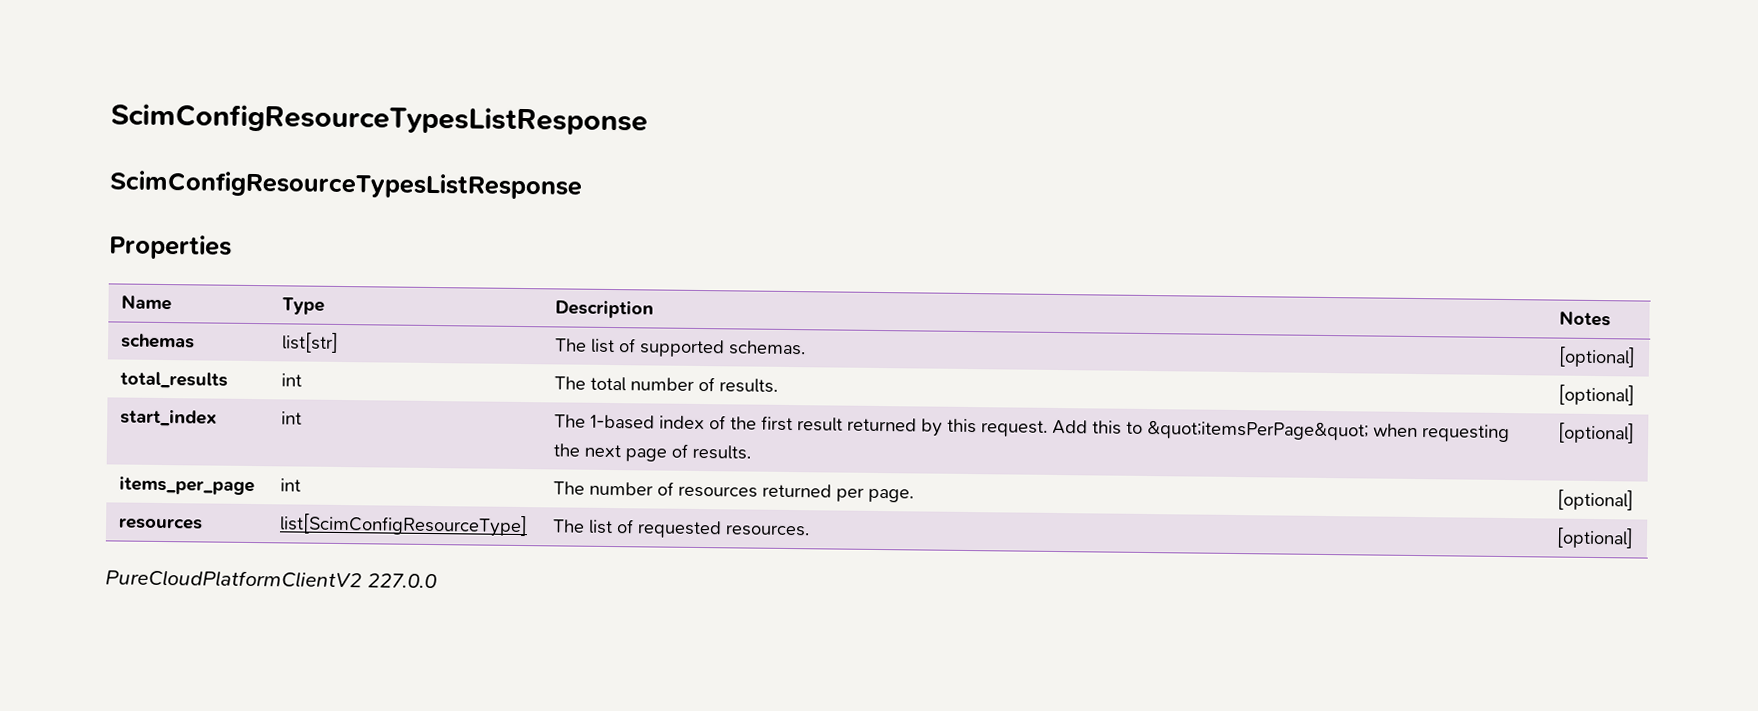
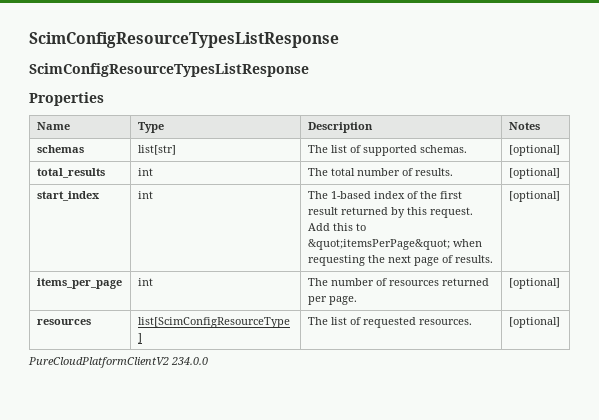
- PureCloudPlatformClientV2 227.0.0
+ PureCloudPlatformClientV2 234.0.0

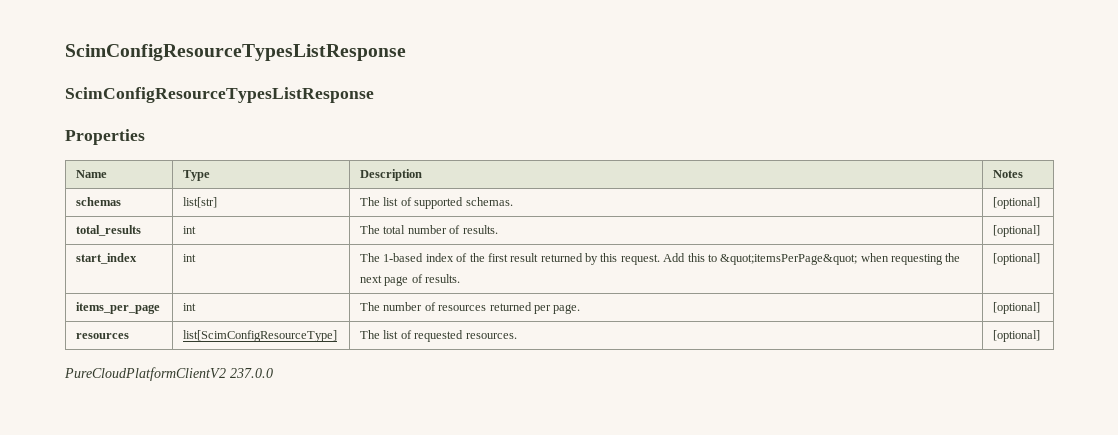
- PureCloudPlatformClientV2 234.0.0
+ PureCloudPlatformClientV2 237.0.0

